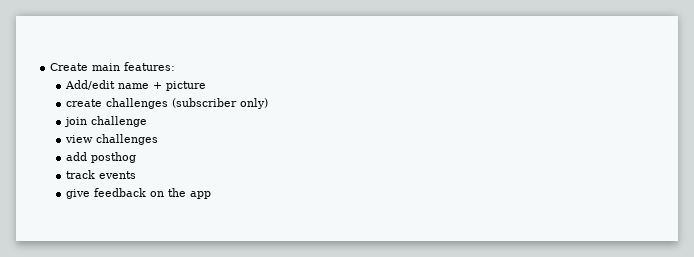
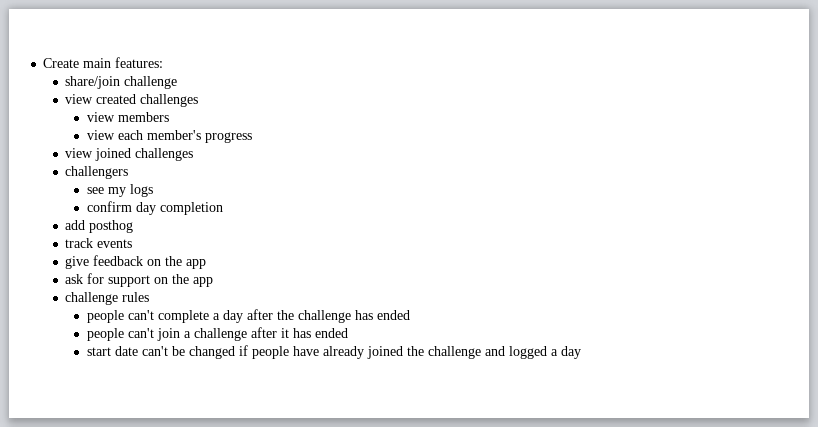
- Add/edit name + picture
- create challenges (subscriber only)
- join challenge
+ share/join challenge
- view challenges
+ view created challenges
+ view members
+ view each member's progress
+ view joined challenges
+ challengers
+ see my logs
+ confirm day completion
+ ask for support on the app
+ challenge rules
+ people can't complete a day after the challenge has ended
+ people can't join a challenge after it has ended
+ start date can't be changed if people have already joined the challenge and logged a day

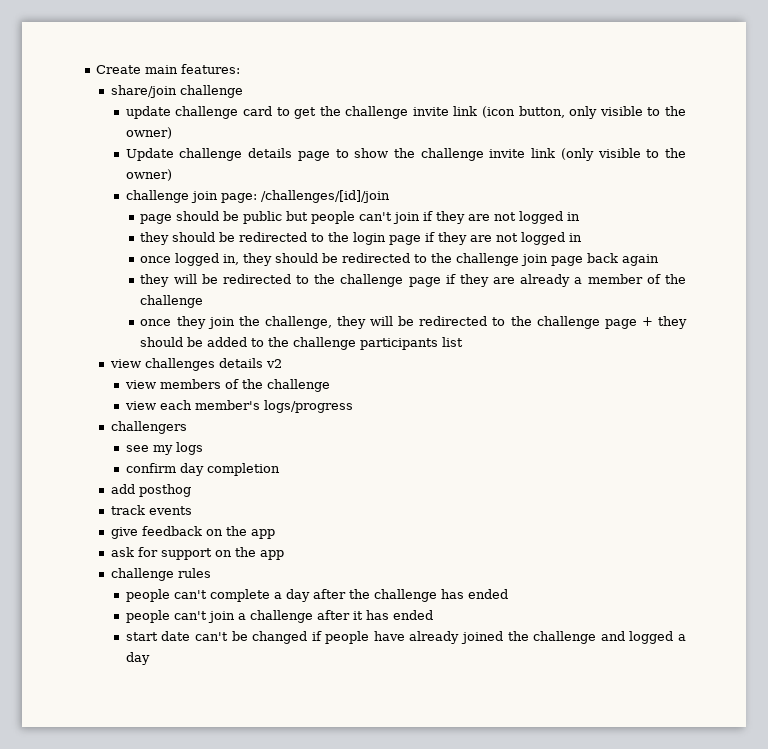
- view created challenges
+ update challenge card to get the challenge invite link (icon button, only visible to the owner)
+ Update challenge details page to show the challenge invite link (only visible to the owner)
+ challenge join page: /challenges/[id]/join
+ page should be public but people can't join if they are not logged in
+ they should be redirected to the login page if they are not logged in
+ once logged in, they should be redirected to the challenge join page back again
+ they will be redirected to the challenge page if they are already a member of the challenge
+ once they join the challenge, they will be redirected to the challenge page + they should be added to the challenge participants list
+ view challenges details v2
- view members
+ view members of the challenge
- view each member's progress
- view joined challenges
+ view each member's logs/progress

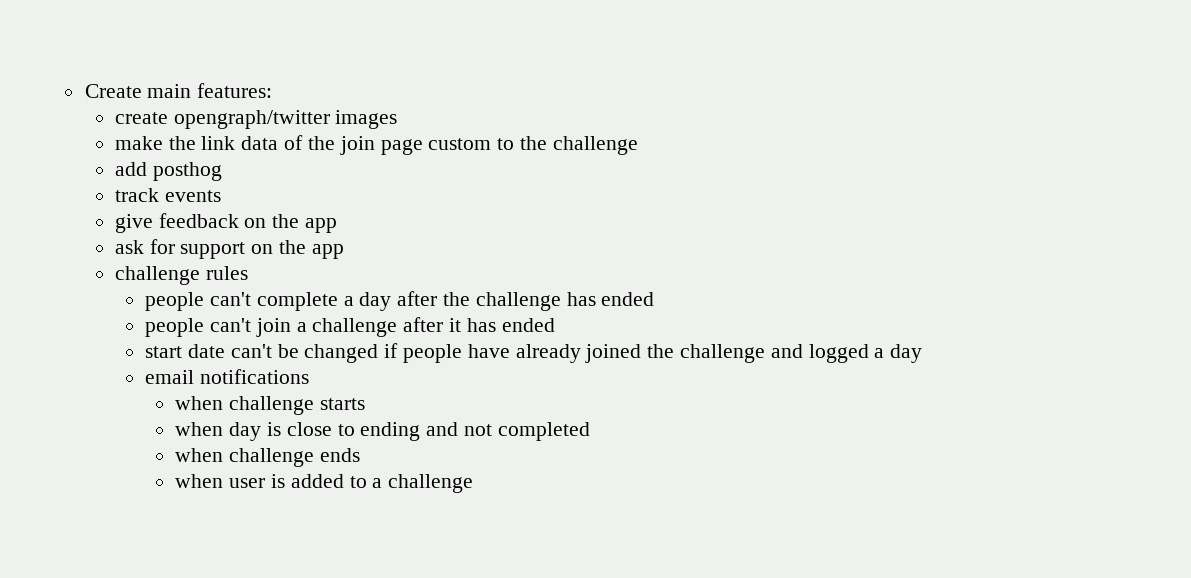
- share/join challenge
- update challenge card to get the challenge invite link (icon button, only visible to the owner)
- Update challenge details page to show the challenge invite link (only visible to the owner)
- challenge join page: /challenges/[id]/join
- page should be public but people can't join if they are not logged in
- they should be redirected to the login page if they are not logged in
- once logged in, they should be redirected to the challenge join page back again
- they will be redirected to the challenge page if they are already a member of the challenge
- once they join the challenge, they will be redirected to the challenge page + they should be added to the challenge participants list
- view challenges details v2
- view members of the challenge
- view each member's logs/progress
- challengers
- see my logs
- confirm day completion
+ create opengraph/twitter images
+ make the link data of the join page custom to the challenge
+ email notifications
+ when challenge starts
+ when day is close to ending and not completed
+ when challenge ends
+ when user is added to a challenge

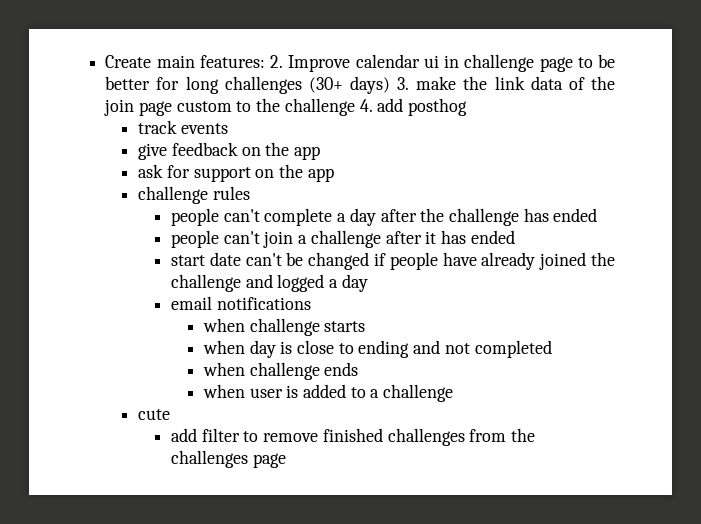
- Create main features:
- create opengraph/twitter images
- make the link data of the join page custom to the challenge
- add posthog
+ Create main features: 2. Improve calendar ui in challenge page to be better for long challenges (30+ days) 3. make the link data of the join page custom to the challenge 4. add posthog
+ cute
+ add filter to remove finished challenges from the challenges page

